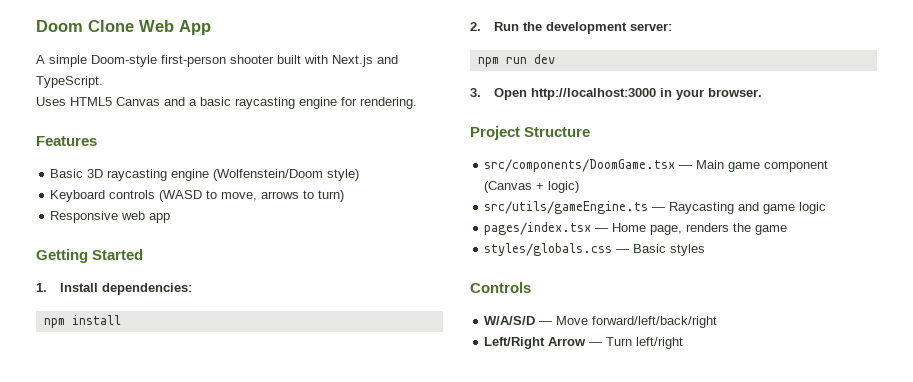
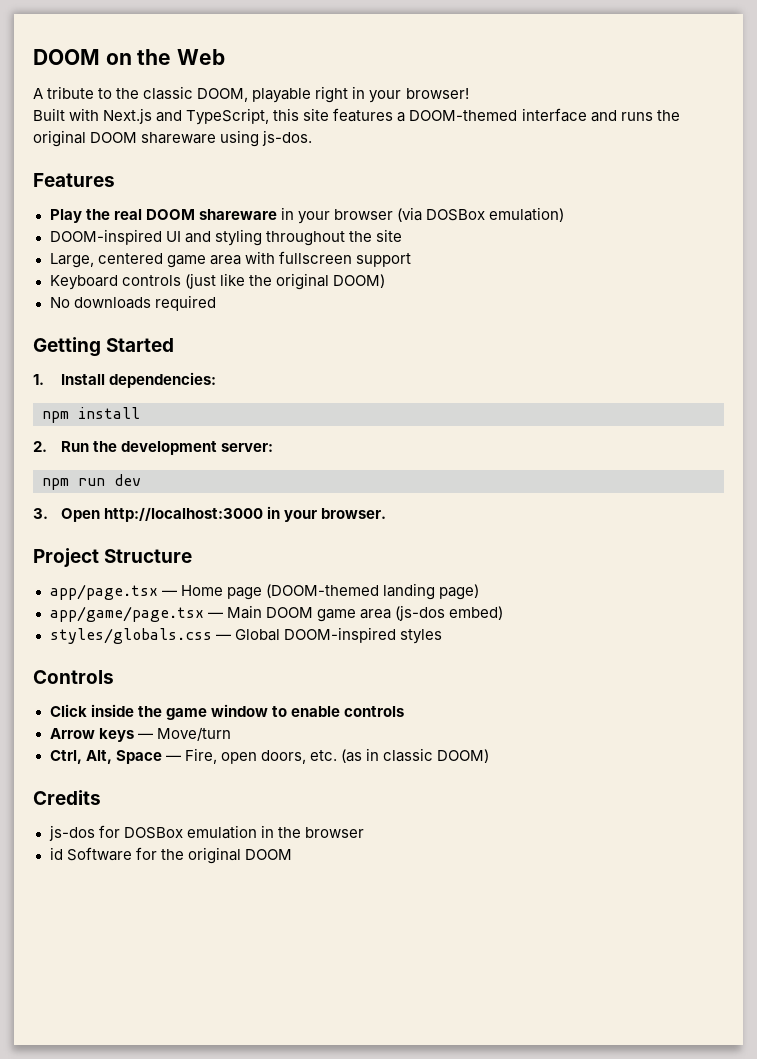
- Doom Clone Web App
+ DOOM on the Web
- A simple Doom-style first-person shooter built with Next.js and TypeScript.
- Uses HTML5 Canvas and a basic raycasting engine for rendering.
+ A tribute to the classic DOOM, playable right in your browser!
+ Built with Next.js and TypeScript, this site features a DOOM-themed interface and runs the original DOOM shareware using js-dos.
  Features
- Basic 3D raycasting engine (Wolfenstein/Doom style)
- Keyboard controls (WASD to move, arrows to turn)
- Responsive web app
+ Play the real DOOM shareware in your browser (via DOSBox emulation)
+ DOOM-inspired UI and styling throughout the site
+ Large, centered game area with fullscreen support
+ Keyboard controls (just like the original DOOM)
+ No downloads required
- src/components/DoomGame.tsx — Main game component (Canvas + logic)
- src/utils/gameEngine.ts — Raycasting and game logic
- pages/index.tsx — Home page, renders the game
+ app/page.tsx — Home page (DOOM-themed landing page)
+ app/game/page.tsx — Main DOOM game area (js-dos embed)
- styles/globals.css — Basic styles
+ styles/globals.css — Global DOOM-inspired styles
- W/A/S/D — Move forward/left/back/right
- Left/Right Arrow — Turn left/right
+ Click inside the game window to enable controls
+ Arrow keys — Move/turn
+ Ctrl, Alt, Space — Fire, open doors, etc. (as in classic DOOM)
+ Credits
+ js-dos for DOSBox emulation in the browser
+ id Software for the original DOOM

